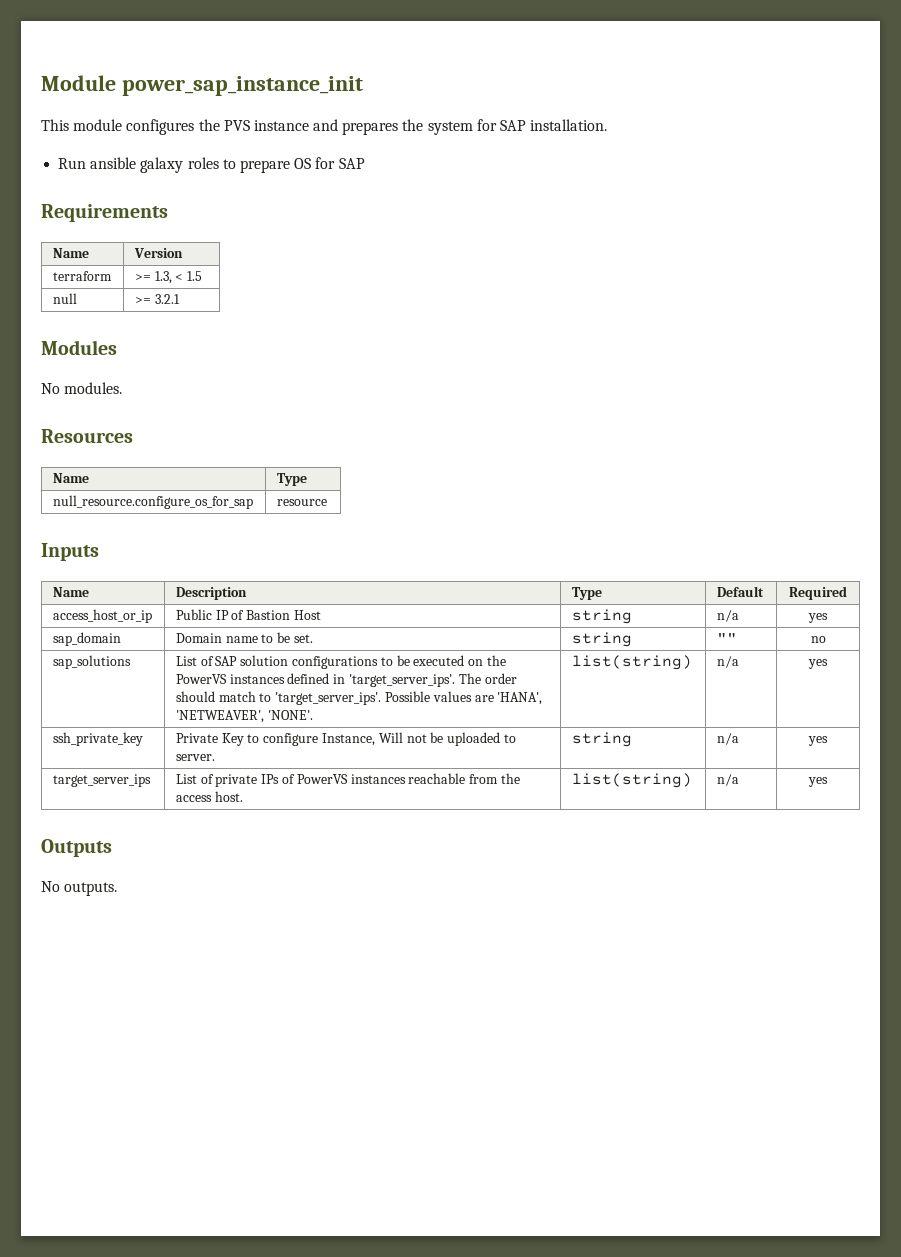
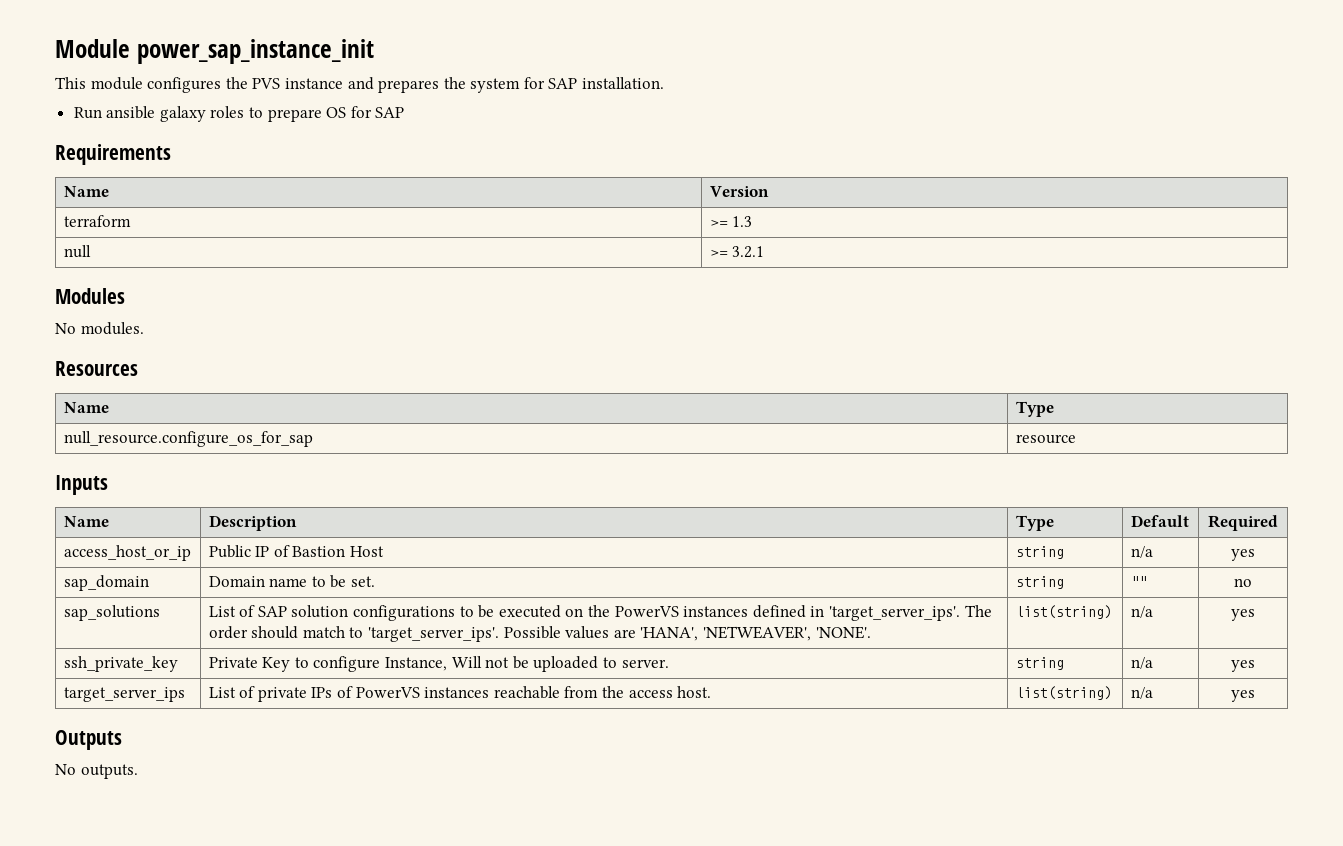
- terraform | >= 1.3, < 1.5
+ terraform | >= 1.3

